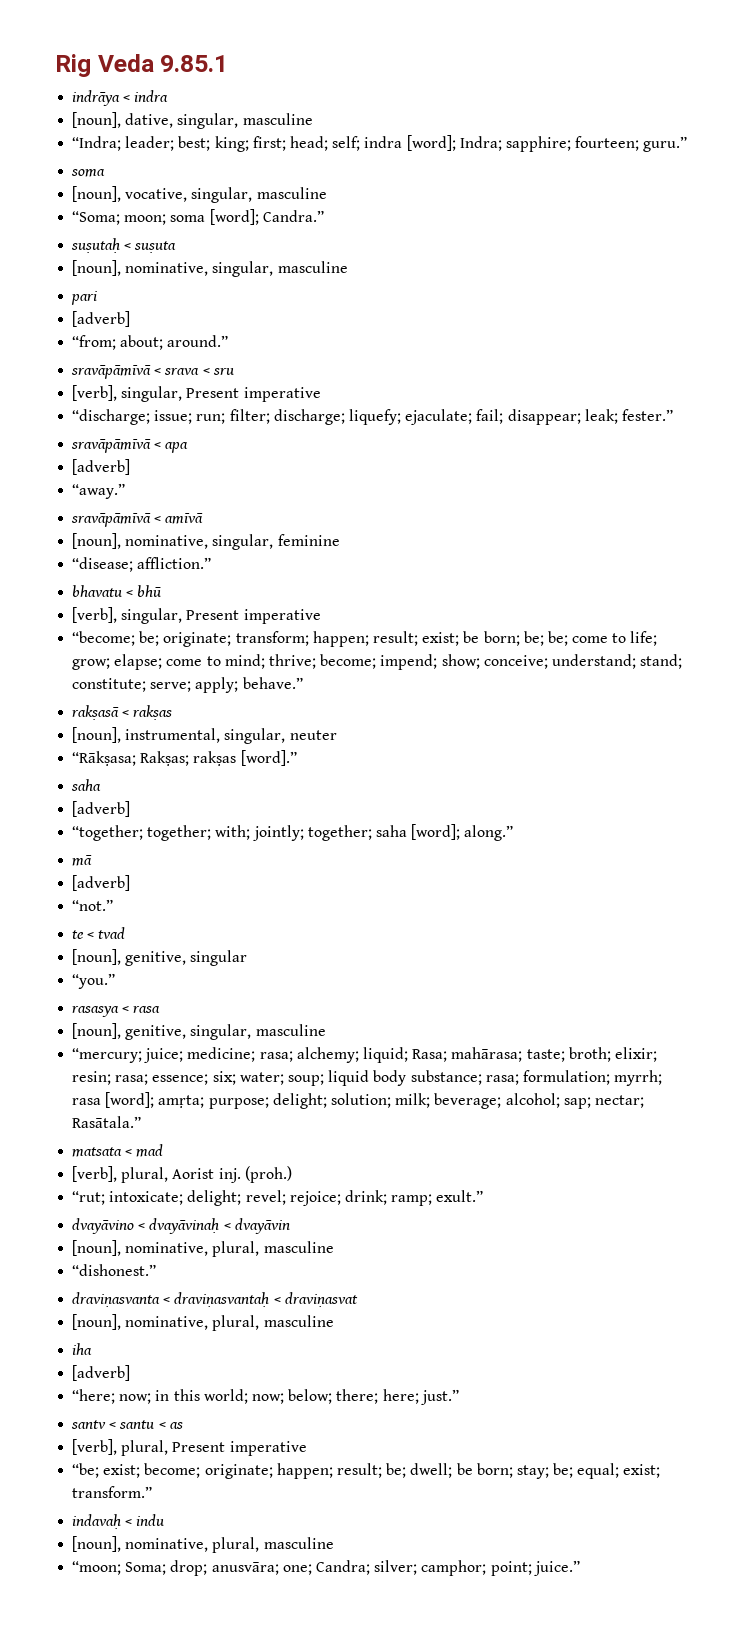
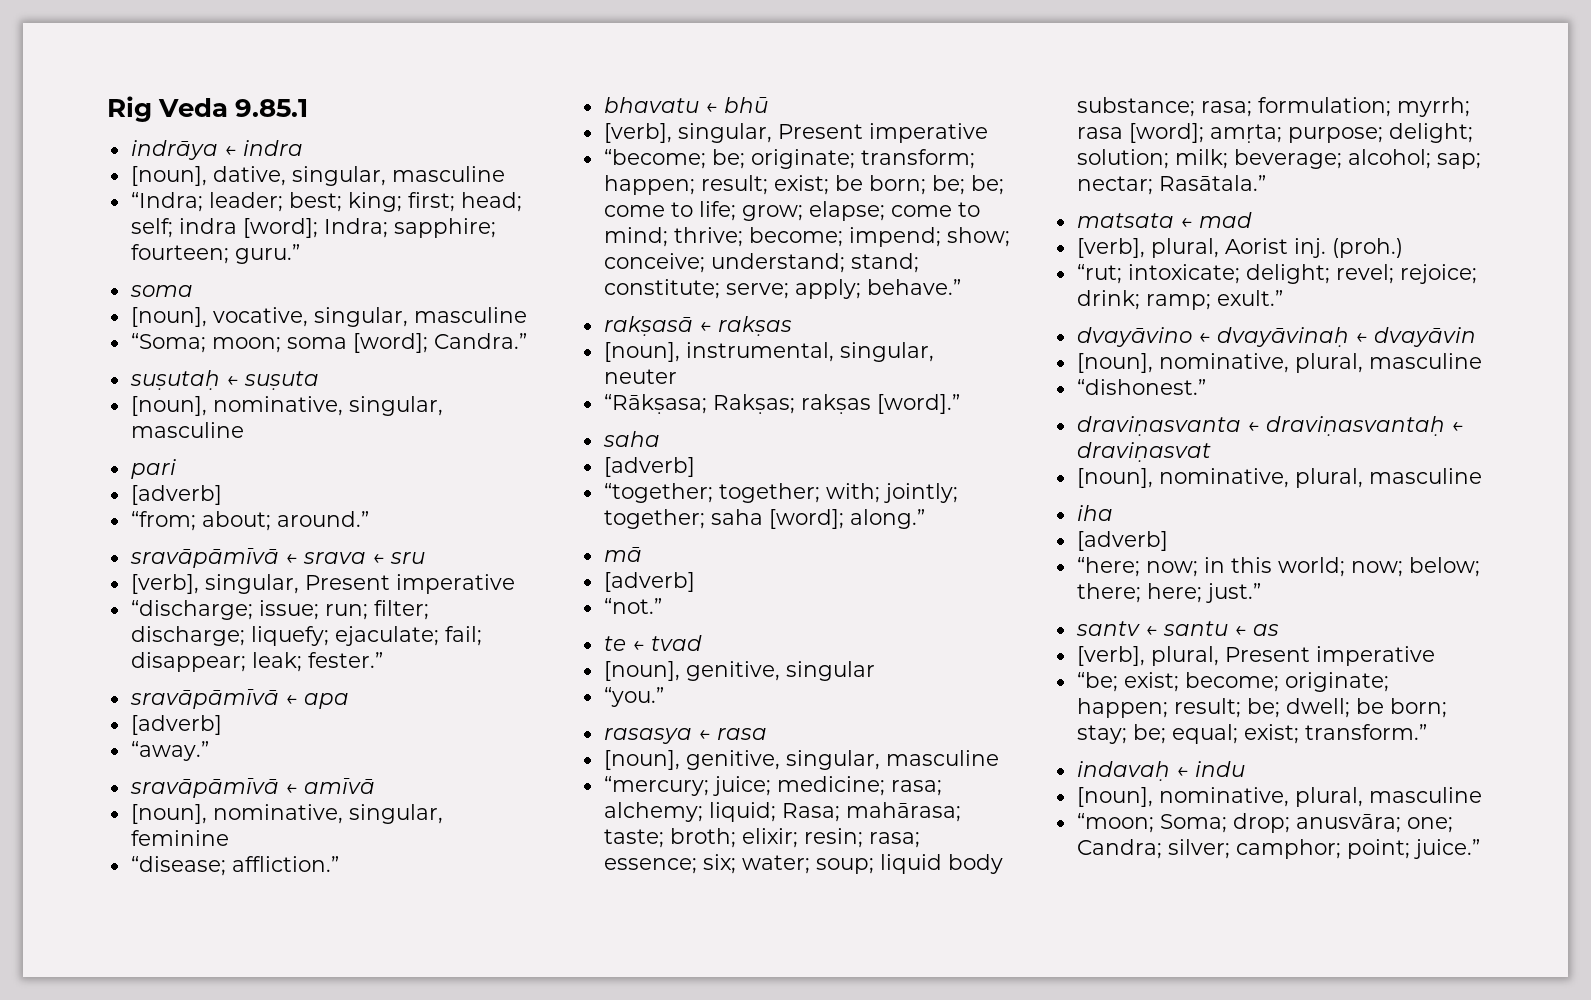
- indrāya < indra
+ indrāya ← indra
- suṣutaḥ < suṣuta
+ suṣutaḥ ← suṣuta
- sravāpāmīvā < srava < sru
+ sravāpāmīvā ← srava ← sru
- sravāpāmīvā < apa
+ sravāpāmīvā ← apa
- sravāpāmīvā < amīvā
+ sravāpāmīvā ← amīvā
- bhavatu < bhū
+ bhavatu ← bhū
- rakṣasā < rakṣas
+ rakṣasā ← rakṣas
- te < tvad
+ te ← tvad
- rasasya < rasa
+ rasasya ← rasa
- matsata < mad
+ matsata ← mad
- dvayāvino < dvayāvinaḥ < dvayāvin
+ dvayāvino ← dvayāvinaḥ ← dvayāvin
- draviṇasvanta < draviṇasvantaḥ < draviṇasvat
+ draviṇasvanta ← draviṇasvantaḥ ← draviṇasvat
- santv < santu < as
+ santv ← santu ← as
- indavaḥ < indu
+ indavaḥ ← indu

